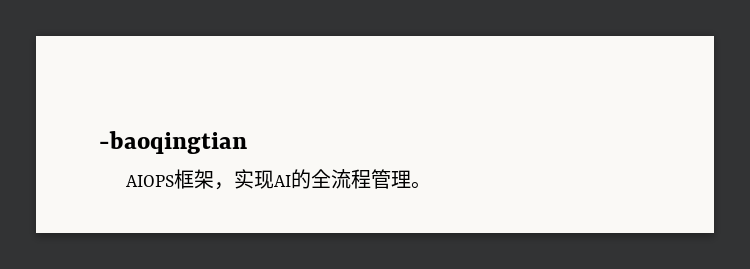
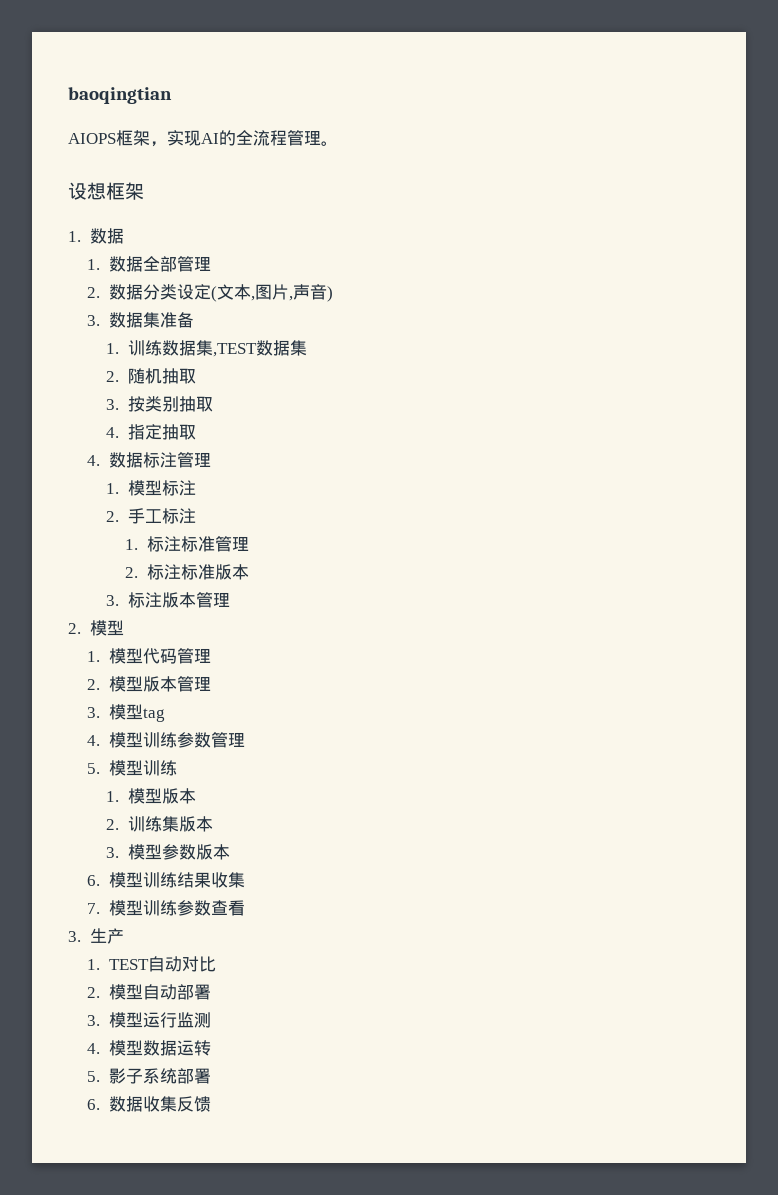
- -baoqingtian
+ baoqingtian
+ 设想框架
+ 1.数据
+ 1.数据全部管理
+ 2.数据分类设定(文本,图片,声音)
+ 3.数据集准备
+ 1.训练数据集,TEST数据集
+ 2.随机抽取
+ 3.按类别抽取
+ 4.指定抽取
+ 4.数据标注管理
+ 1.模型标注
+ 2.手工标注
+ 1.标注标准管理
+ 2.标注标准版本
+ 3.标注版本管理
+ 2.模型
+ 1.模型代码管理
+ 2.模型版本管理
+ 3.模型tag
+ 4.模型训练参数管理
+ 5.模型训练
+ 1.模型版本
+ 2.训练集版本
+ 3.模型参数版本
+ 6.模型训练结果收集
+ 7.模型训练参数查看
+ 3.生产
+ 1. TEST自动对比
+ 2.模型自动部署
+ 3.模型运行监测
+ 4.模型数据运转
+ 5.影子系统部署
+ 6.数据收集反馈

